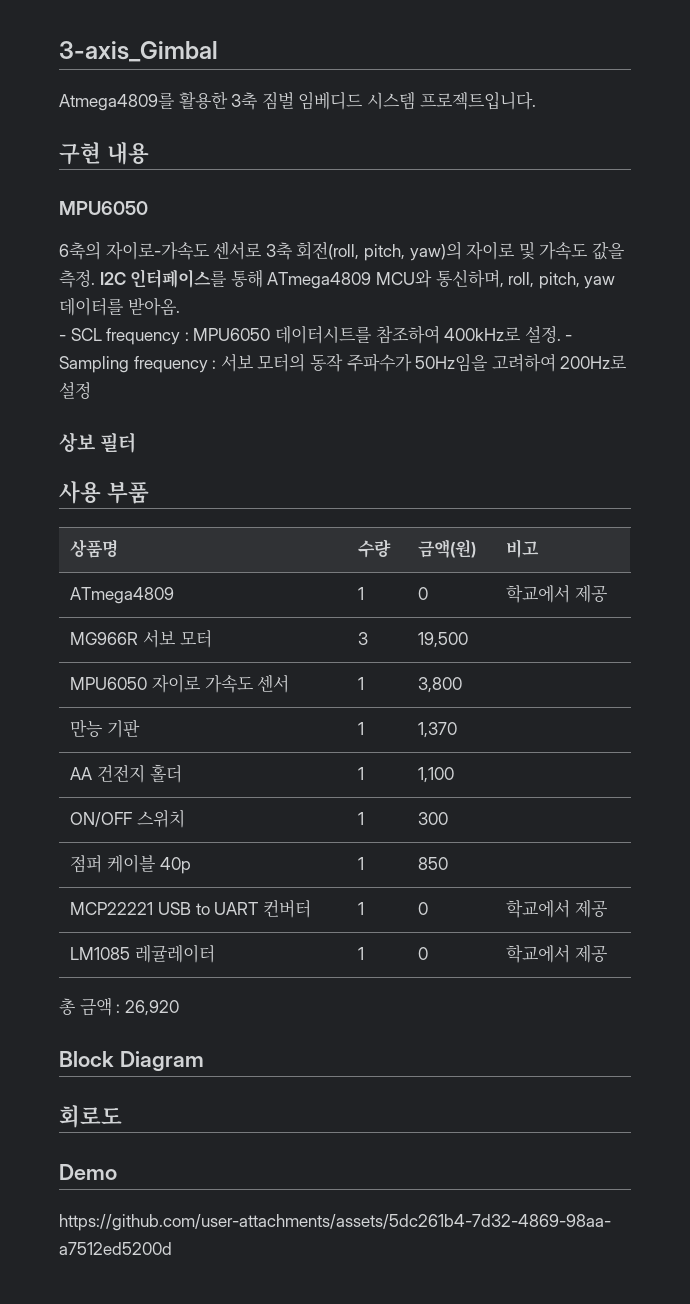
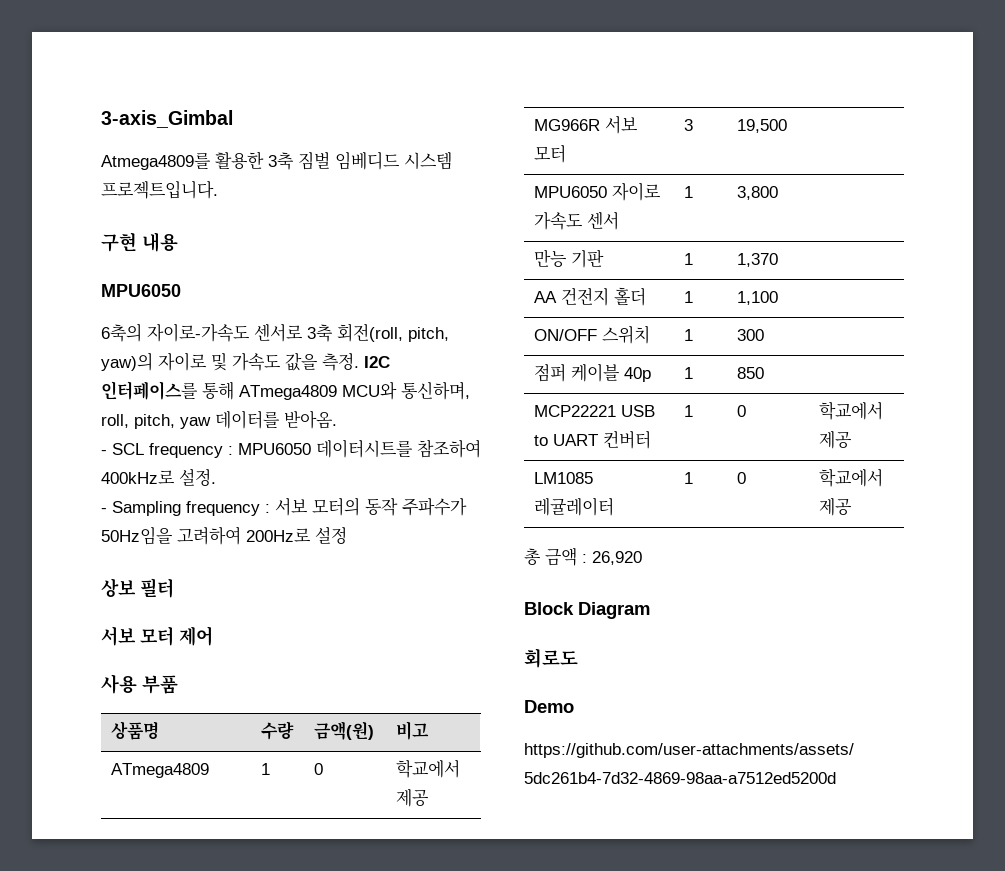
- - SCL frequency : MPU6050 데이터시트를 참조하여 400kHz로 설정. - Sampling frequency : 서보 모터의 동작 주파수가 50Hz임을 고려하여 200Hz로 설정
+ - SCL frequency : MPU6050 데이터시트를 참조하여 400kHz로 설정.
+ - Sampling frequency : 서보 모터의 동작 주파수가 50Hz임을 고려하여 200Hz로 설정
+ 서보 모터 제어

